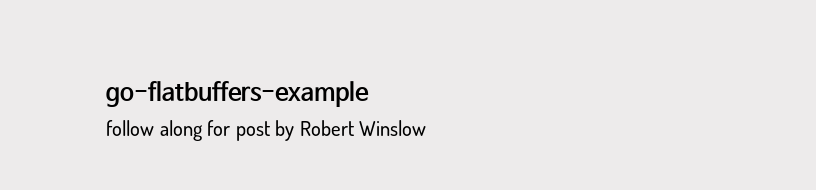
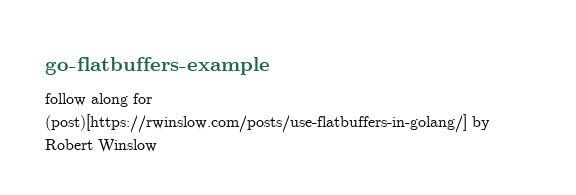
- follow along for post by Robert Winslow
+ follow along for (post)[https://rwinslow.com/posts/use-flatbuffers-in-golang/] by Robert Winslow

